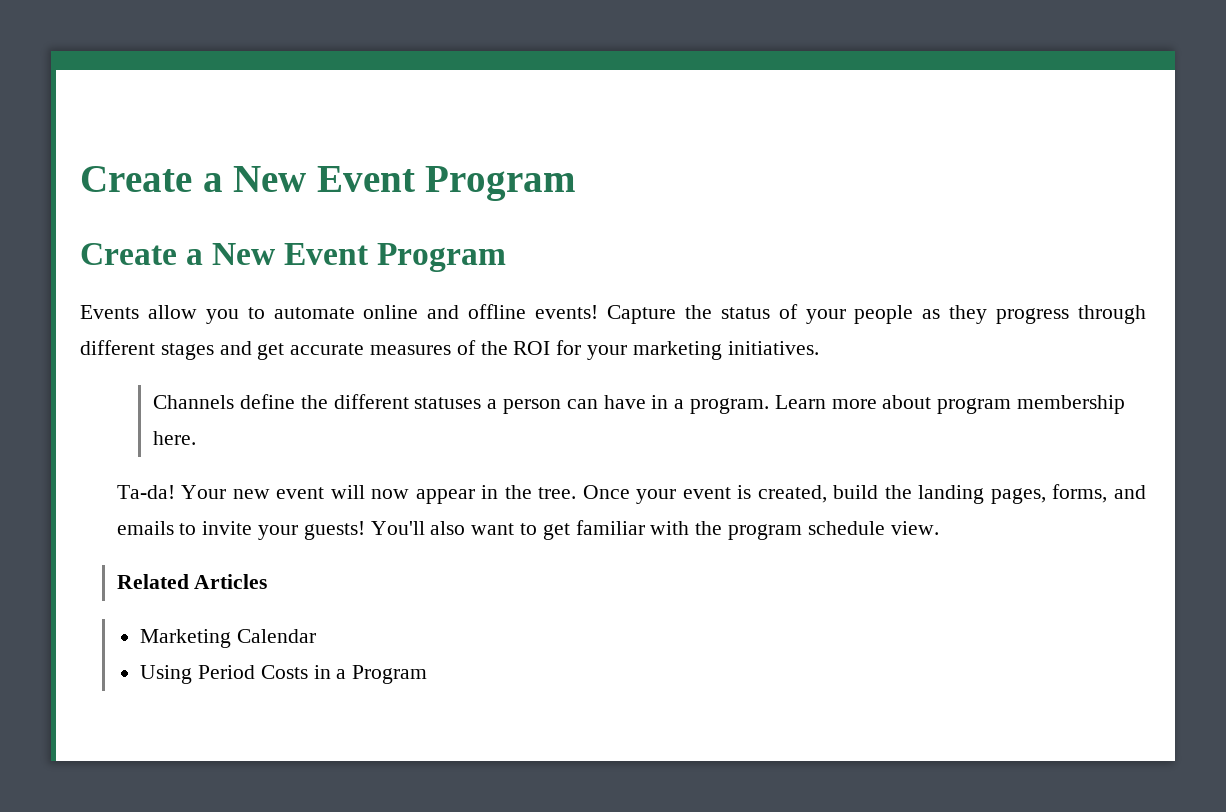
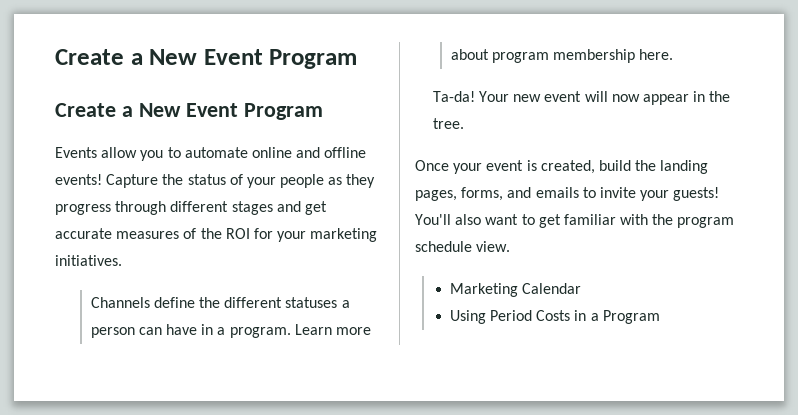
- Your new event will now appear in the tree. Once your event is created, build the landing pages, forms, and emails to invite your guests!
+ Your new event will now appear in the tree.
+ Once your event is created, build the landing pages, forms, and emails to invite your guests!
- Related Articles

